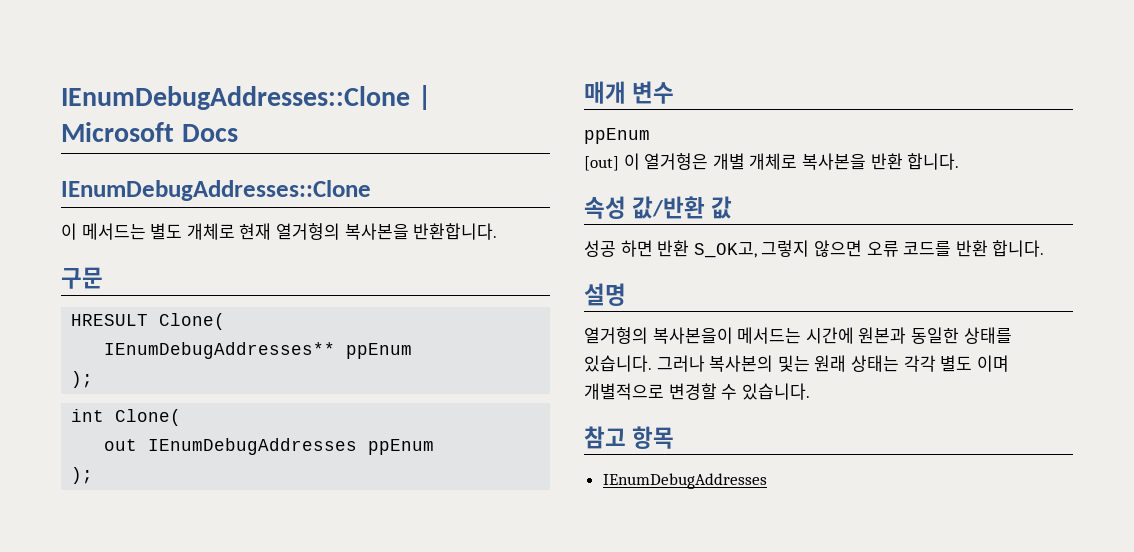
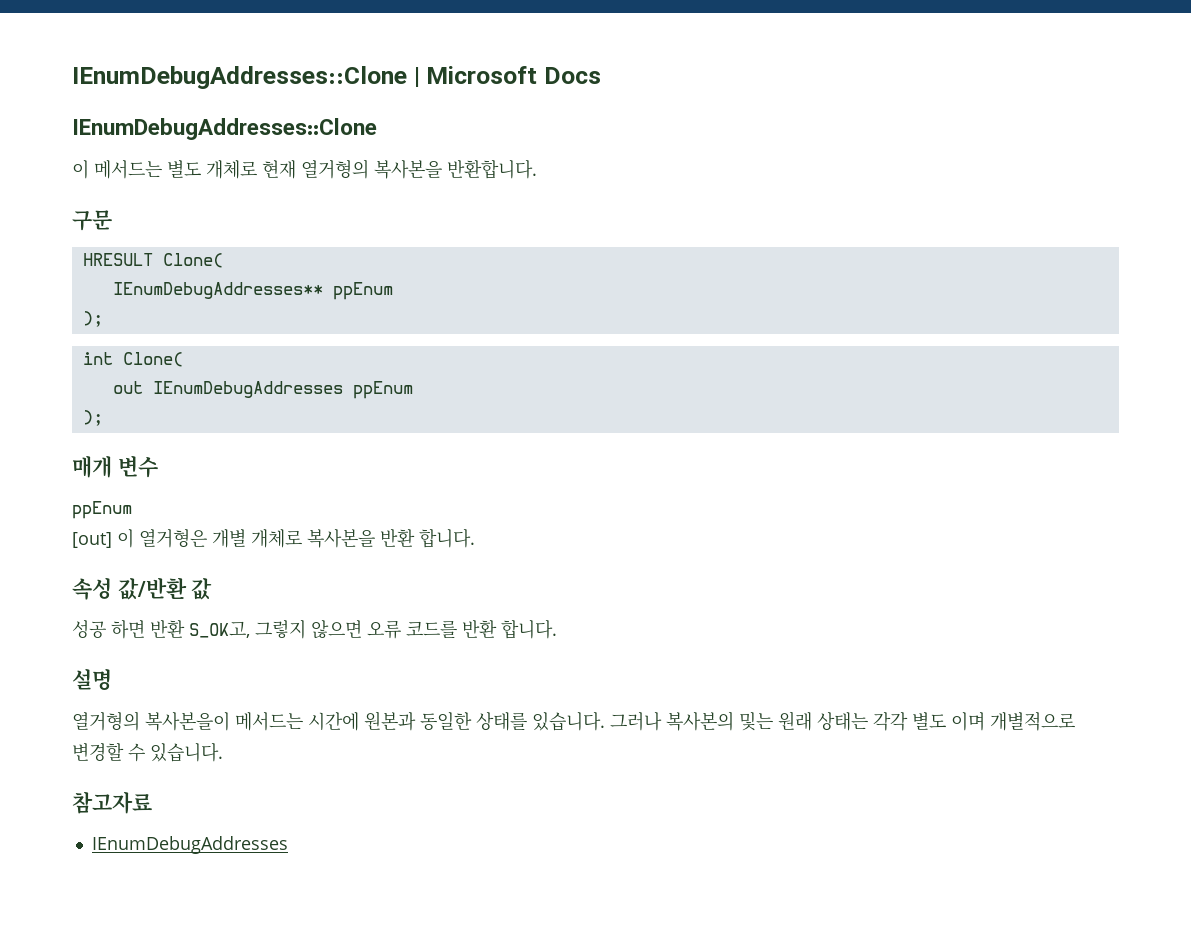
- 참고 항목
+ 참고자료

